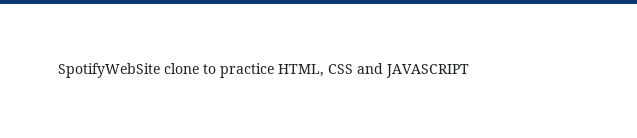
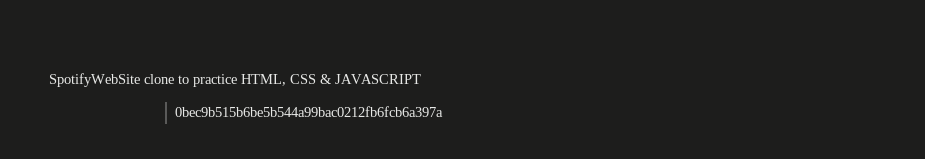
- SpotifyWebSite clone to practice HTML, CSS and JAVASCRIPT
+ SpotifyWebSite clone to practice HTML, CSS & JAVASCRIPT
+ 0bec9b515b6be5b544a99bac0212fb6fcb6a397a

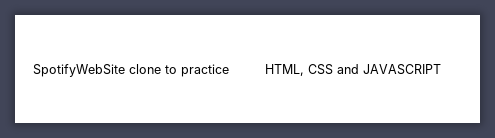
- SpotifyWebSite clone to practice HTML, CSS & JAVASCRIPT
+ SpotifyWebSite clone to practice HTML, CSS and JAVASCRIPT
- 0bec9b515b6be5b544a99bac0212fb6fcb6a397a

